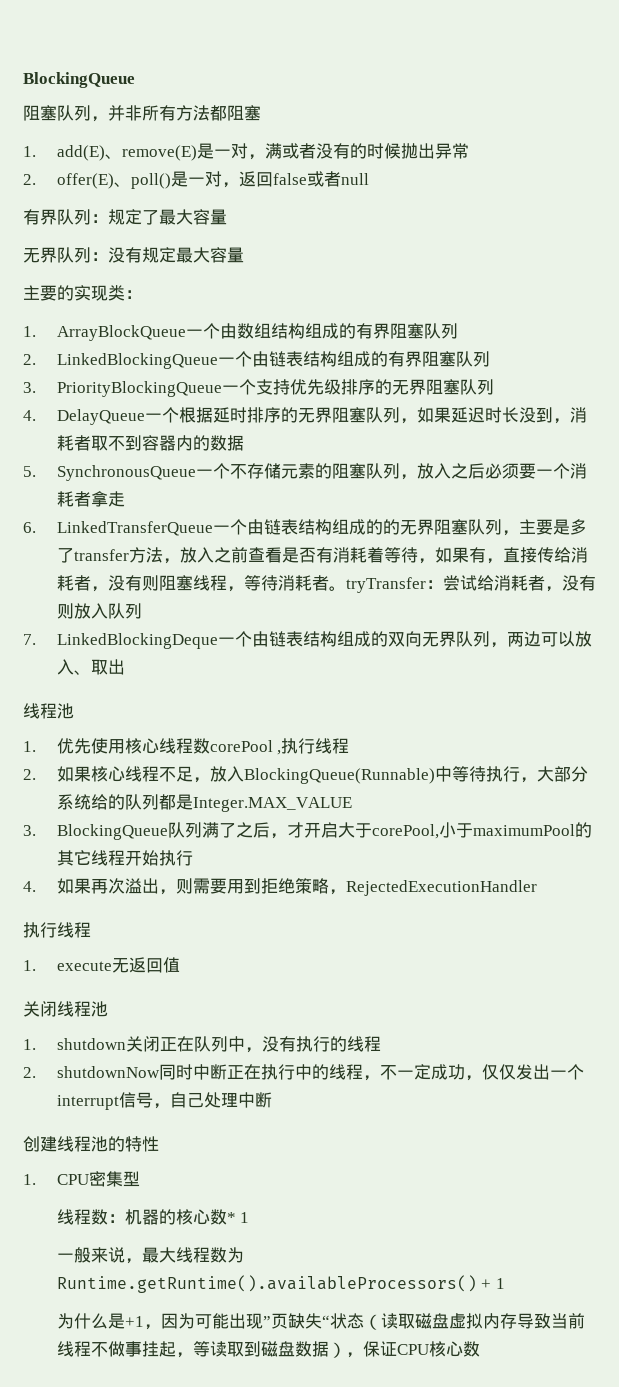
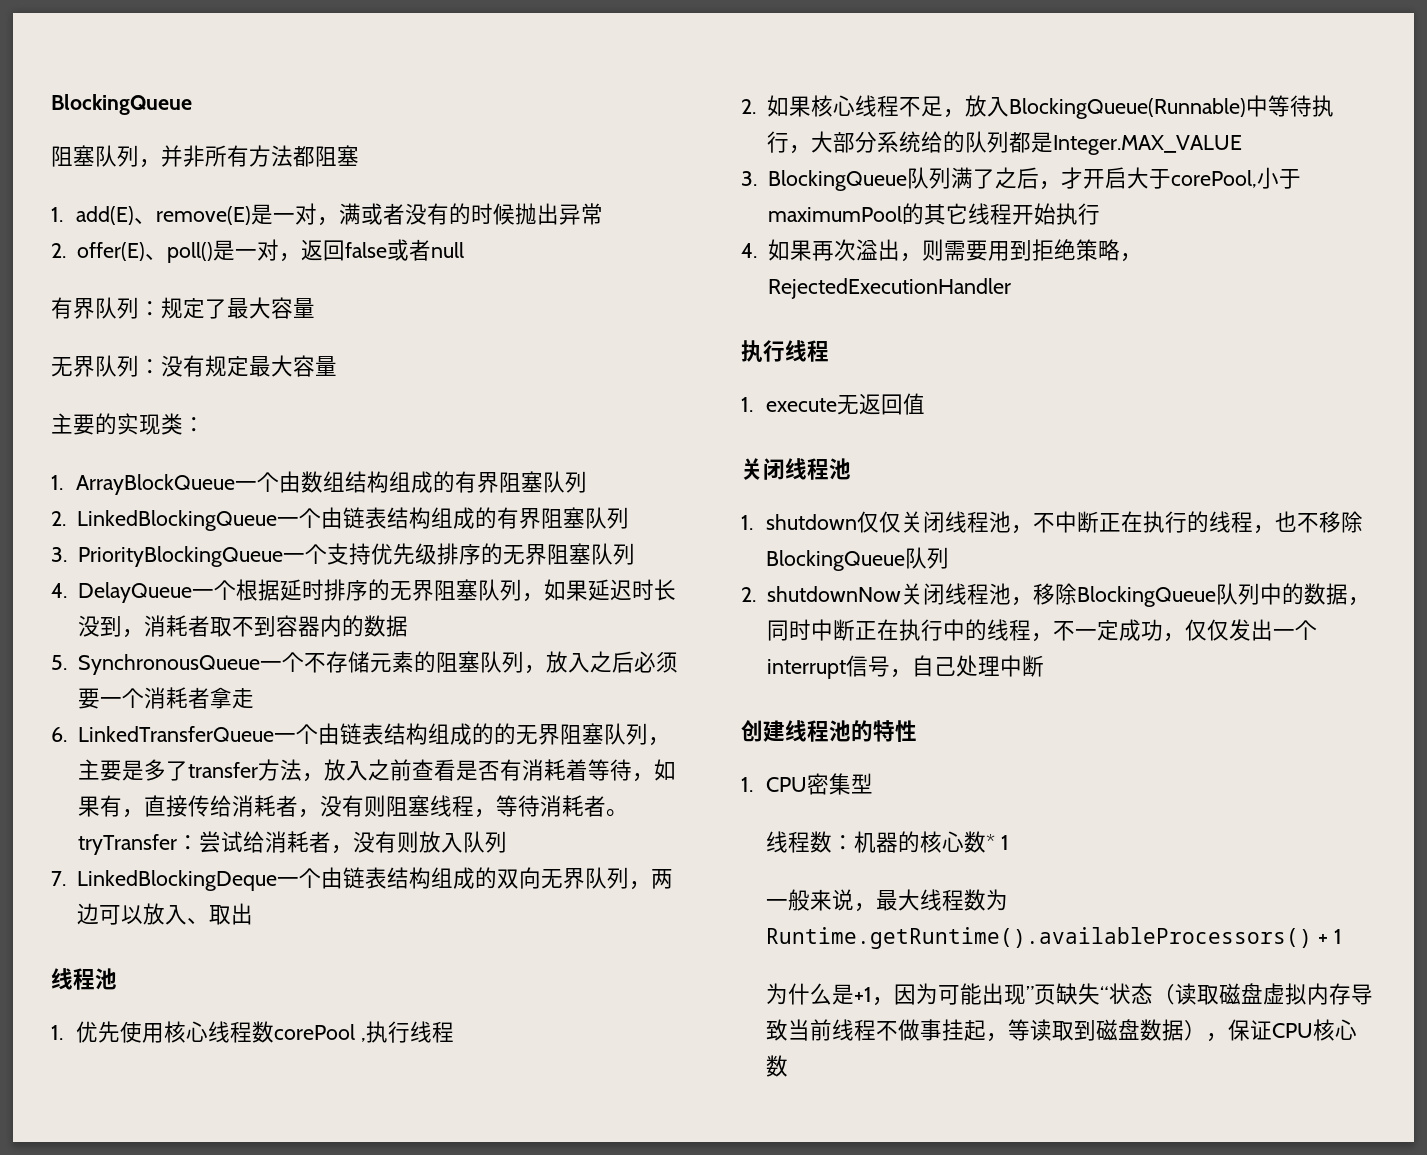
- 1. shutdown关闭正在队列中，没有执行的线程
- 2. shutdownNow同时中断正在执行中的线程，不一定成功，仅仅发出一个interrupt信号，自己处理中断
+ 1. shutdown仅仅关闭线程池，不中断正在执行的线程，也不移除BlockingQueue队列
+ 2. shutdownNow关闭线程池，移除BlockingQueue队列中的数据，同时中断正在执行中的线程，不一定成功，仅仅发出一个interrupt信号，自己处理中断

